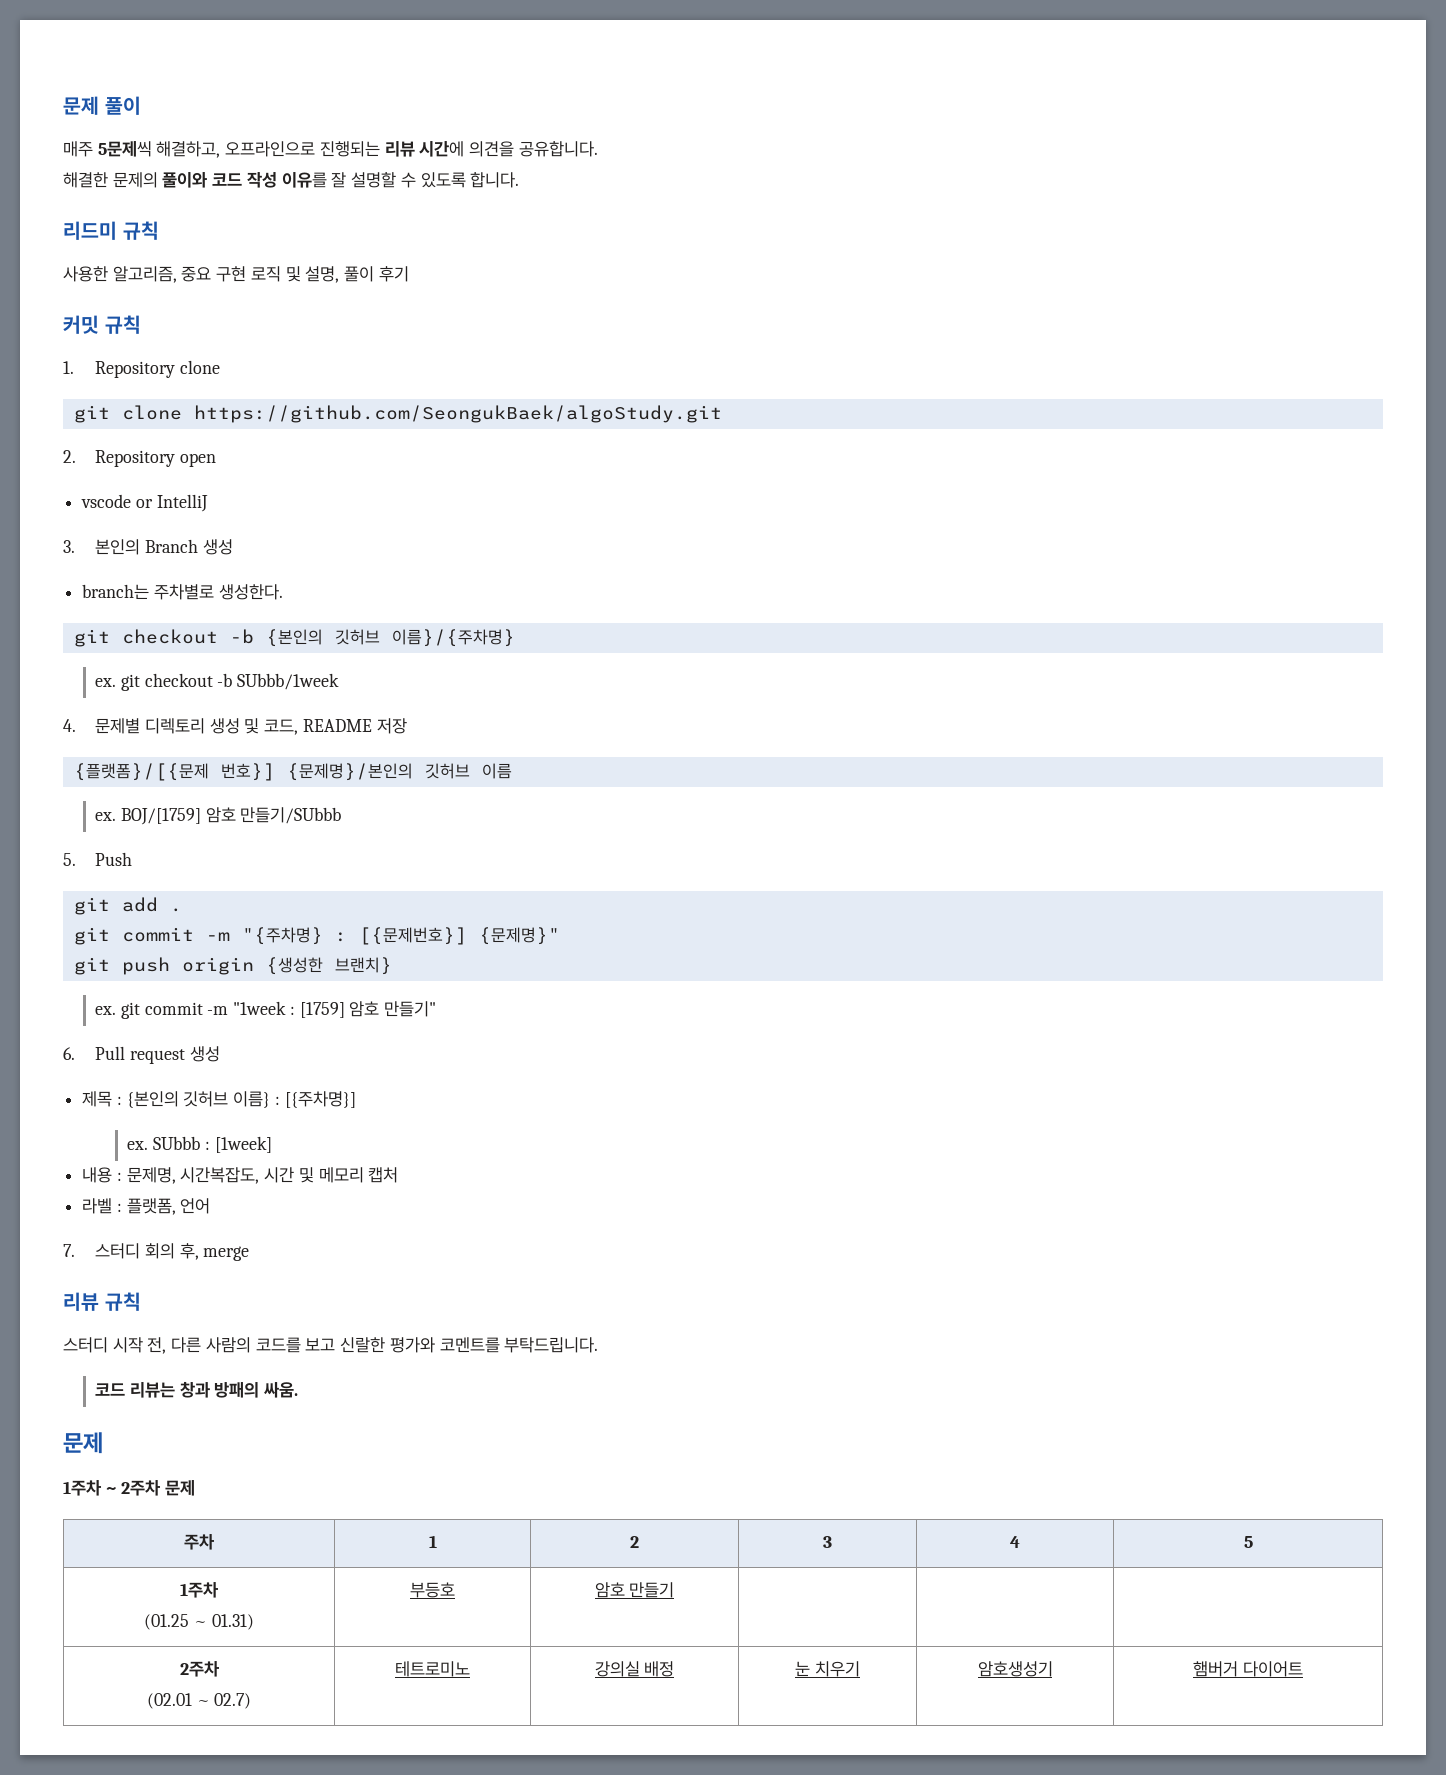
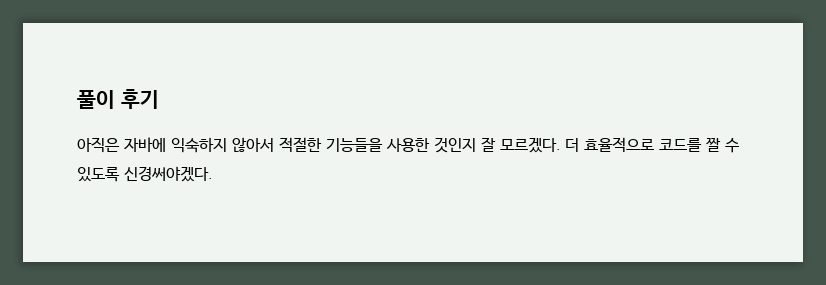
- 문제 풀이
- 매주 5문제씩 해결하고, 오프라인으로 진행되는 리뷰 시간에 의견을 공유합니다.
- 해결한 문제의 풀이와 코드 작성 이유를 잘 설명할 수 있도록 합니다.
- 리드미 규칙
- 사용한 알고리즘, 중요 구현 로직 및 설명, 풀이 후기
- 커밋 규칙
- 1. Repository clone
- git clone https://github.com/SeongukBaek/algoStudy.git
- 2. Repository open
- vscode or IntelliJ
- 3. 본인의 Branch 생성
- branch는 주차별로 생성한다.
- git checkout -b {본인의 깃허브 이름}/{주차명}
- ex. git checkout -b SUbbb/1week
- 4. 문제별 디렉토리 생성 및 코드, README 저장
- {플랫폼}/[{문제 번호}] {문제명}/본인의 깃허브 이름
- ex. BOJ/[1759] 암호 만들기/SUbbb
- 5. Push
- git add .
- git commit -m "{주차명} : [{문제번호}] {문제명}"
- git push origin {생성한 브랜치}
- ex. git commit -m "1week : [1759] 암호 만들기"
- 6. Pull request 생성
- 제목 : {본인의 깃허브 이름} : [{주차명}]
- ex. SUbbb : [1week]
- 내용 : 문제명, 시간복잡도, 시간 및 메모리 캡처
- 라벨 : 플랫폼, 언어
- 7. 스터디 회의 후, merge
- 리뷰 규칙
- 스터디 시작 전, 다른 사람의 코드를 보고 신랄한 평가와 코멘트를 부탁드립니다.
- 코드 리뷰는 창과 방패의 싸움.
- 문제
- 1주차 ~ 2주차 문제
- 주차 | 1 | 2 | 3 | 4 | 5
- 1주차
- (01.25 ~ 01.31) | 부등호 | 암호 만들기 | | |
- 2주차
- (02.01 ~ 02.7) | 테트로미노 | 강의실 배정 | 눈 치우기 | 암호생성기 | 햄버거 다이어트
+ 풀이 후기
+ 아직은 자바에 익숙하지 않아서 적절한 기능들을 사용한 것인지 잘 모르겠다. 더 효율적으로 코드를 짤 수 있도록 신경써야겠다.

